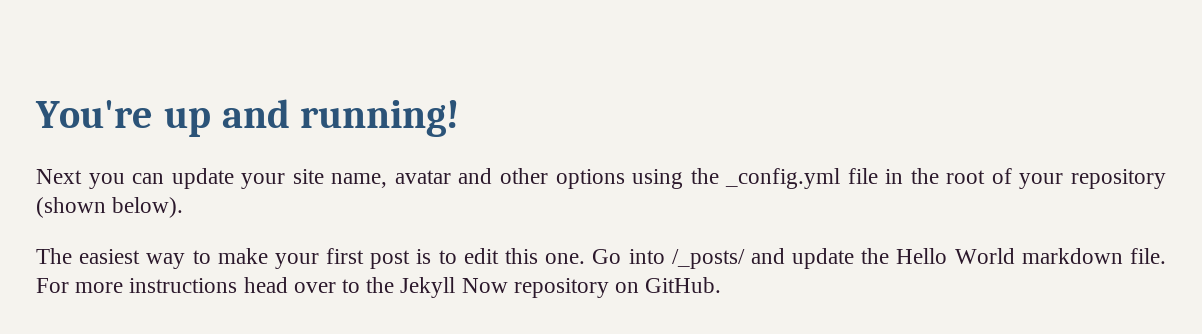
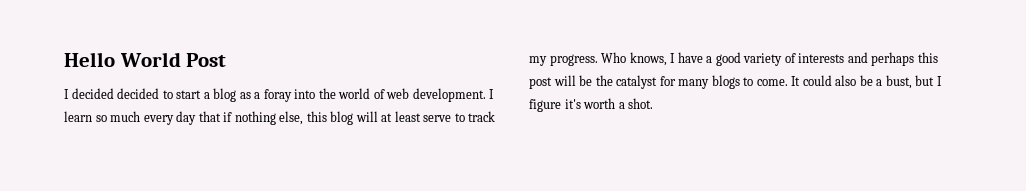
- You're up and running!
- Next you can update your site name, avatar and other options using the _config.yml file in the root of your repository (shown below).
- The easiest way to make your first post is to edit this one. Go into /_posts/ and update the Hello World markdown file. For more instructions head over to the Jekyll Now repository on GitHub.
+ Hello World Post
+ I decided decided to start a blog as a foray into the world of web development. I learn so much every day that if nothing else, this blog will at least serve to track my progress. Who knows, I have a good variety of interests and perhaps this post will be the catalyst for many blogs to come. It could also be a bust, but I figure it's worth a shot.

